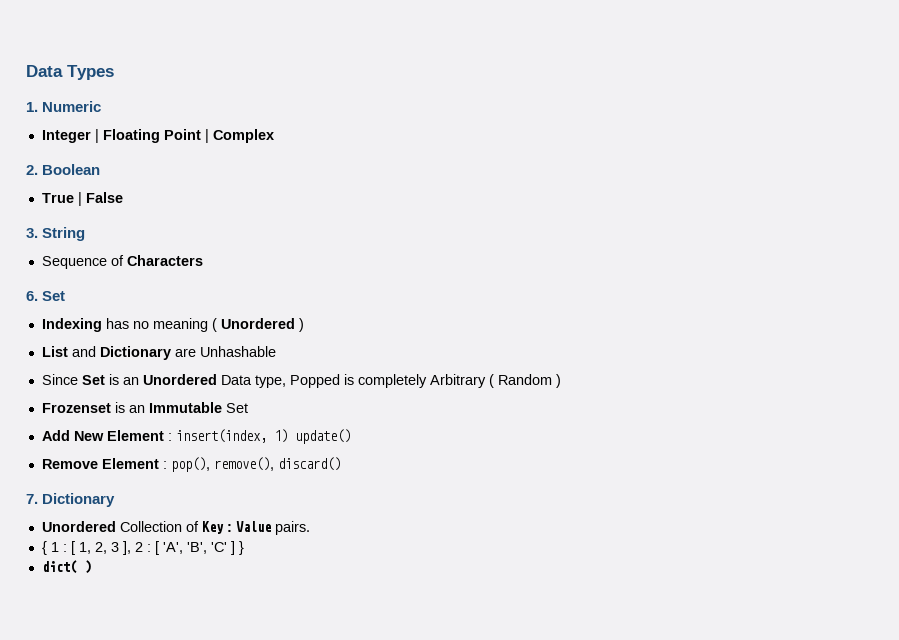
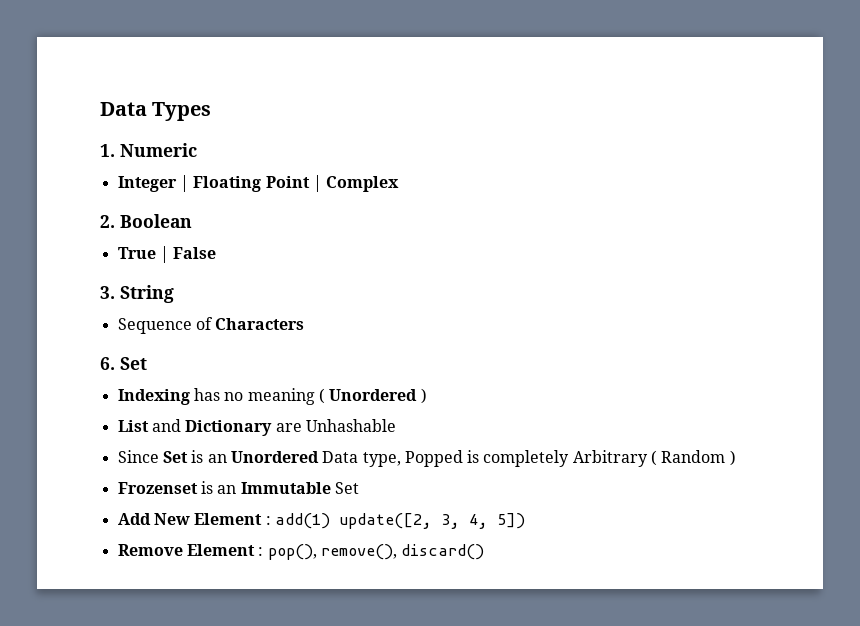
- Add New Element : insert(index, 1) update()
+ Add New Element : add(1) update([2, 3, 4, 5])
- 7. Dictionary
- Unordered Collection of Key : Value pairs.
- { 1 : [ 1, 2, 3 ], 2 : [ 'A', 'B', 'C' ] }
- dict( )

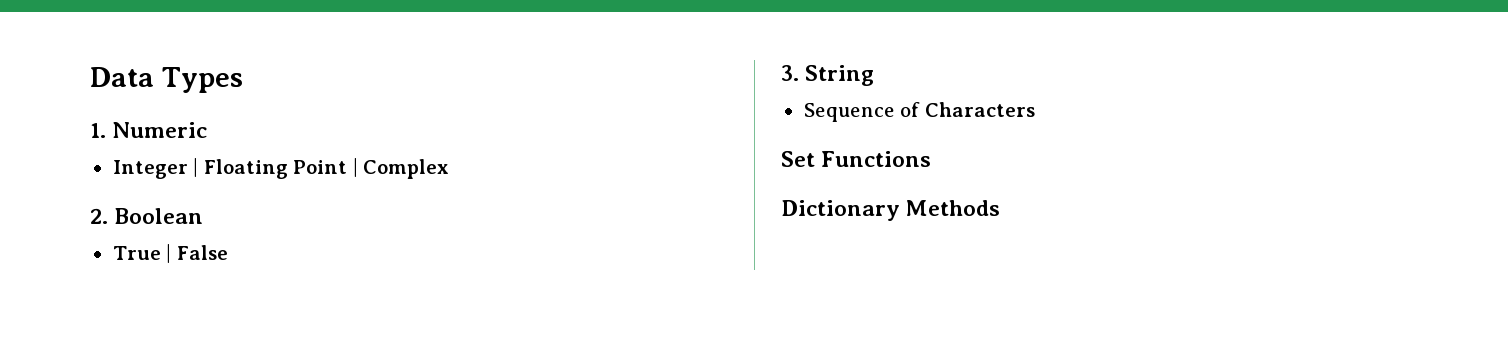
- 6. Set
- Indexing has no meaning ( Unordered )
- List and Dictionary are Unhashable
- Since Set is an Unordered Data type, Popped is completely Arbitrary ( Random )
- Frozenset is an Immutable Set
- Add New Element : add(1) update([2, 3, 4, 5])
- Remove Element : pop(), remove(), discard()
+ Set Functions
+ Dictionary Methods

